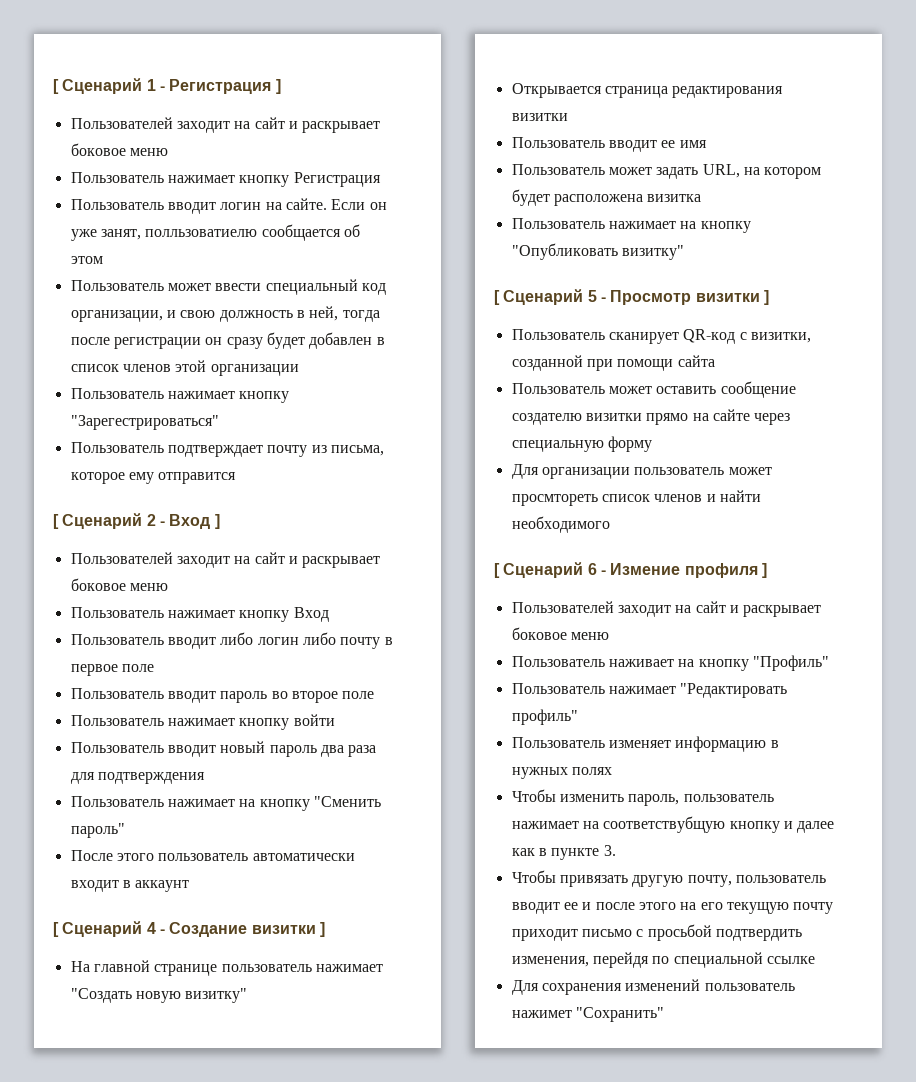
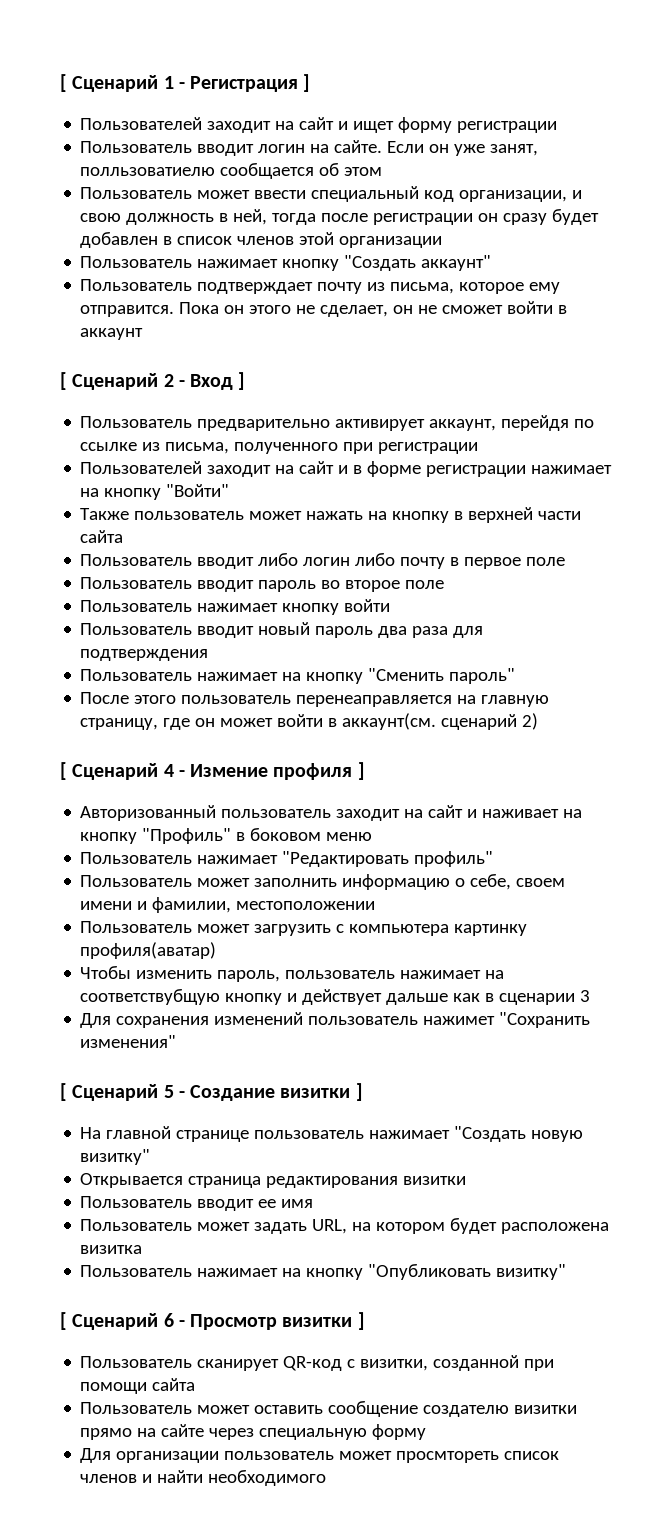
  [ Сценарий 1 - Регистрация ]
- Пользователей заходит на сайт и раскрывает боковое меню
- Пользователь нажимает кнопку Регистрация
+ Пользователей заходит на сайт и ищет форму регистрации
- Пользователь нажимает кнопку "Зарегестрироваться"
+ Пользователь нажимает кнопку "Создать аккаунт"
- Пользователь подтверждает почту из письма, которое ему отправится
+ Пользователь подтверждает почту из письма, которое ему отправится. Пока он этого не сделает, он не сможет войти в аккаунт
  [ Сценарий 2 - Вход ]
- Пользователей заходит на сайт и раскрывает боковое меню
- Пользователь нажимает кнопку Вход
+ Пользователь предварительно активирует аккаунт, перейдя по ссылке из письма, полученного при регистрации
+ Пользователей заходит на сайт и в форме регистрации нажимает на кнопку "Войти"
+ Также пользователь может нажать на кнопку в верхней части сайта
- После этого пользователь автоматически входит в аккаунт
- [ Сценарий 4 - Создание визитки ]
+ После этого пользователь перенеаправляется на главную страницу, где он может войти в аккаунт(см. сценарий 2)
+ [ Сценарий 4 - Измение профиля ]
+ Авторизованный пользователь заходит на сайт и наживает на кнопку "Профиль" в боковом меню
+ Пользователь нажимает "Редактировать профиль"
+ Пользователь может заполнить информацию о себе, своем имени и фамилии, местоположении
+ Пользователь может загрузить с компьютера картинку профиля(аватар)
+ Чтобы изменить пароль, пользователь нажимает на соответствубщую кнопку и действует дальше как в сценарии 3
+ Для сохранения изменений пользователь нажимет "Сохранить изменения"
+ [ Сценарий 5 - Создание визитки ]
- [ Сценарий 5 - Просмотр визитки ]
+ [ Сценарий 6 - Просмотр визитки ]
- [ Сценарий 6 - Измение профиля ]
- Пользователей заходит на сайт и раскрывает боковое меню
- Пользователь наживает на кнопку "Профиль"
- Пользователь нажимает "Редактировать профиль"
- Пользователь изменяет информацию в нужных полях
- Чтобы изменить пароль, пользователь нажимает на соответствубщую кнопку и далее как в пункте 3.
- Чтобы привязать другую почту, пользователь вводит ее и после этого на его текущую почту приходит письмо с просьбой подтвердить изменения, перейдя по специальной ссылке
- Для сохранения изменений пользователь нажимет "Сохранить"

